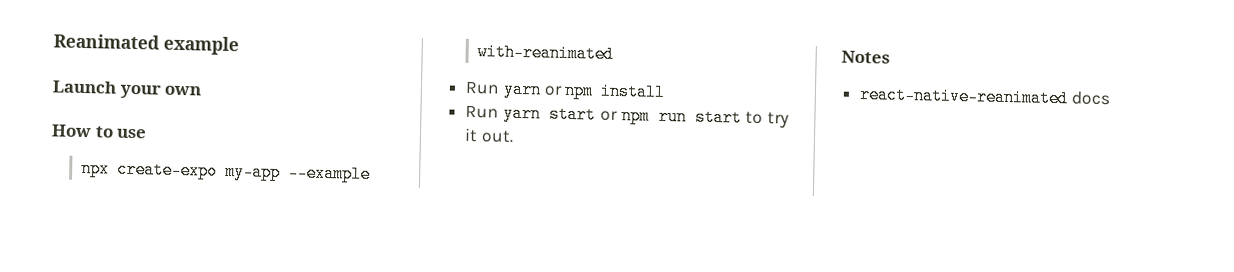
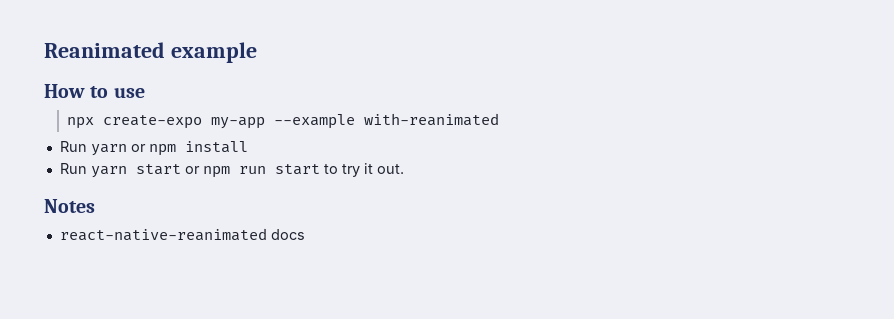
- Launch your own

